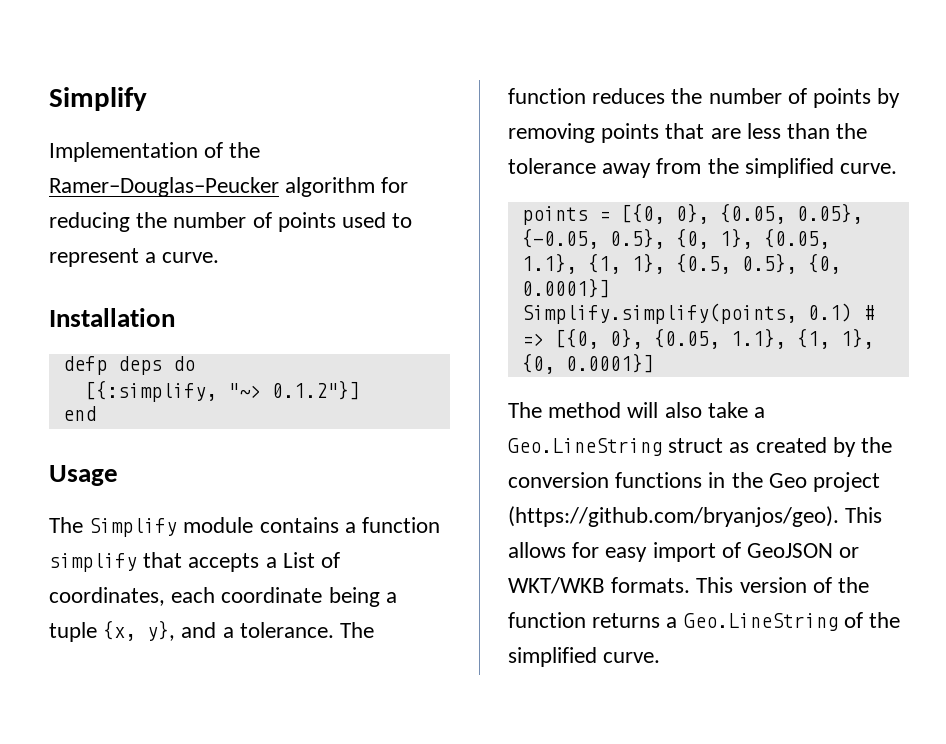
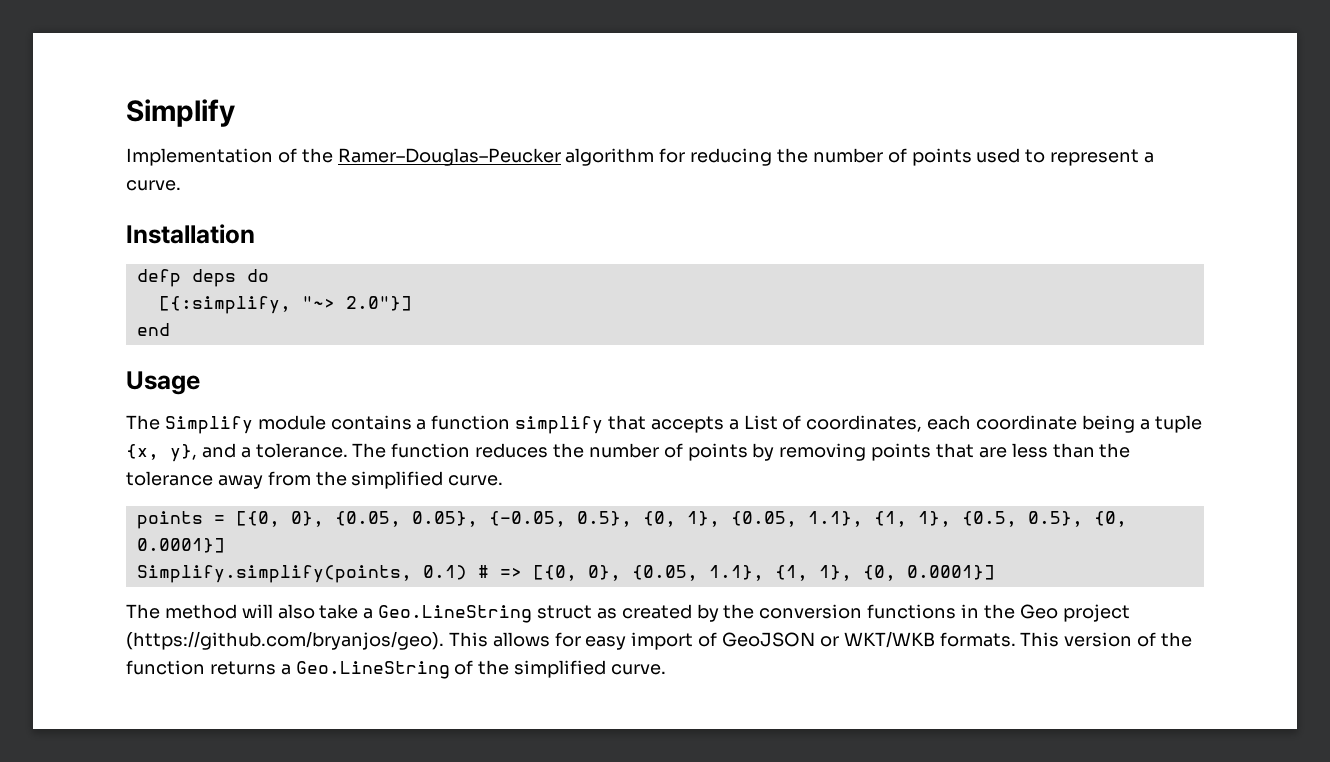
- [{:simplify, "~> 0.1.2"}]
+ [{:simplify, "~> 2.0"}]

